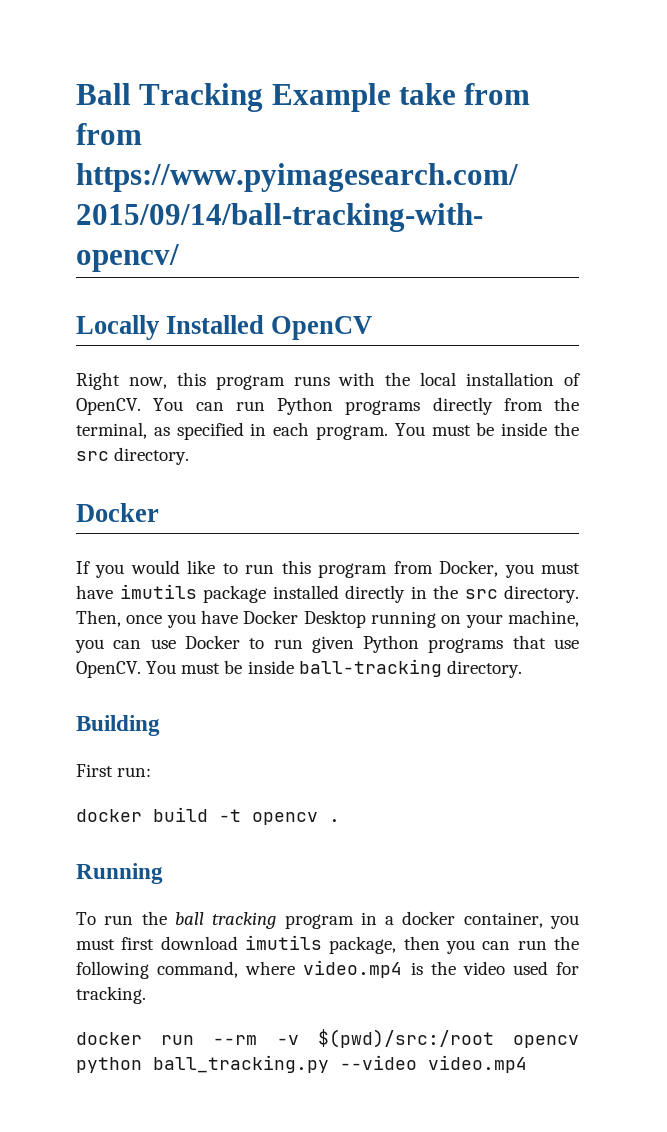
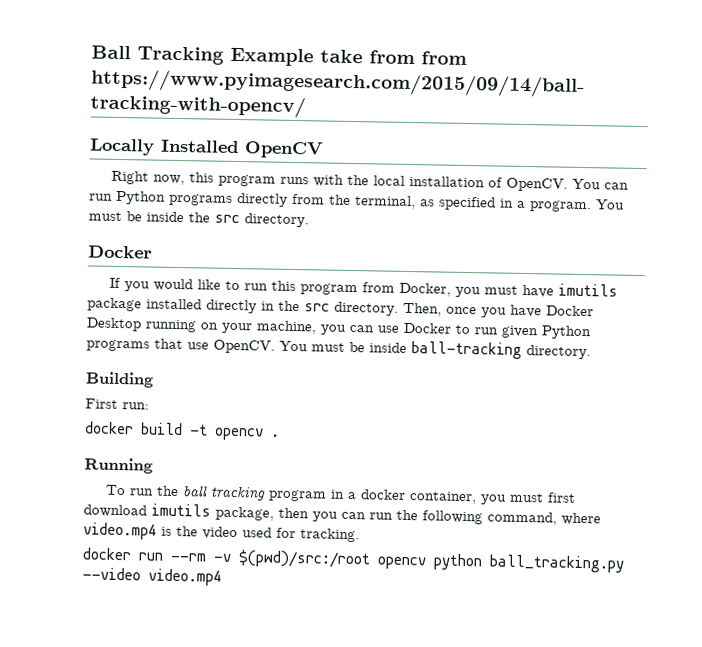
- You can run Python programs directly from the terminal, as specified in each program.
+ You can run Python programs directly from the terminal, as specified in a program.

